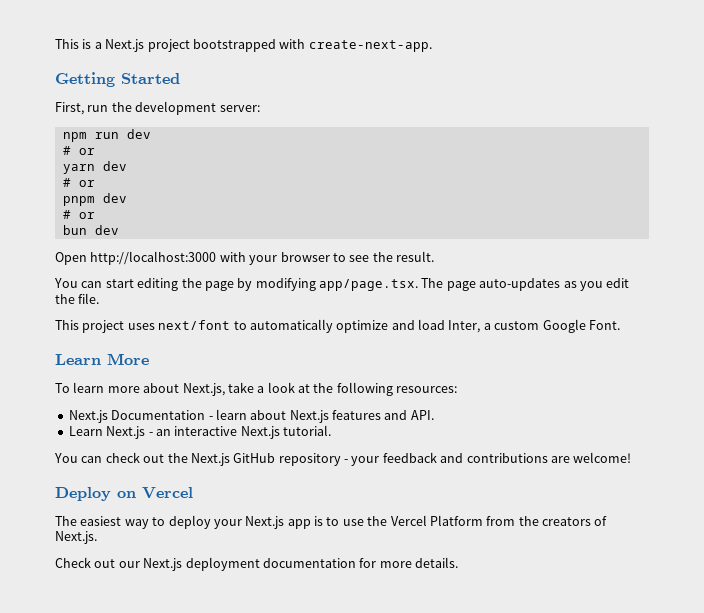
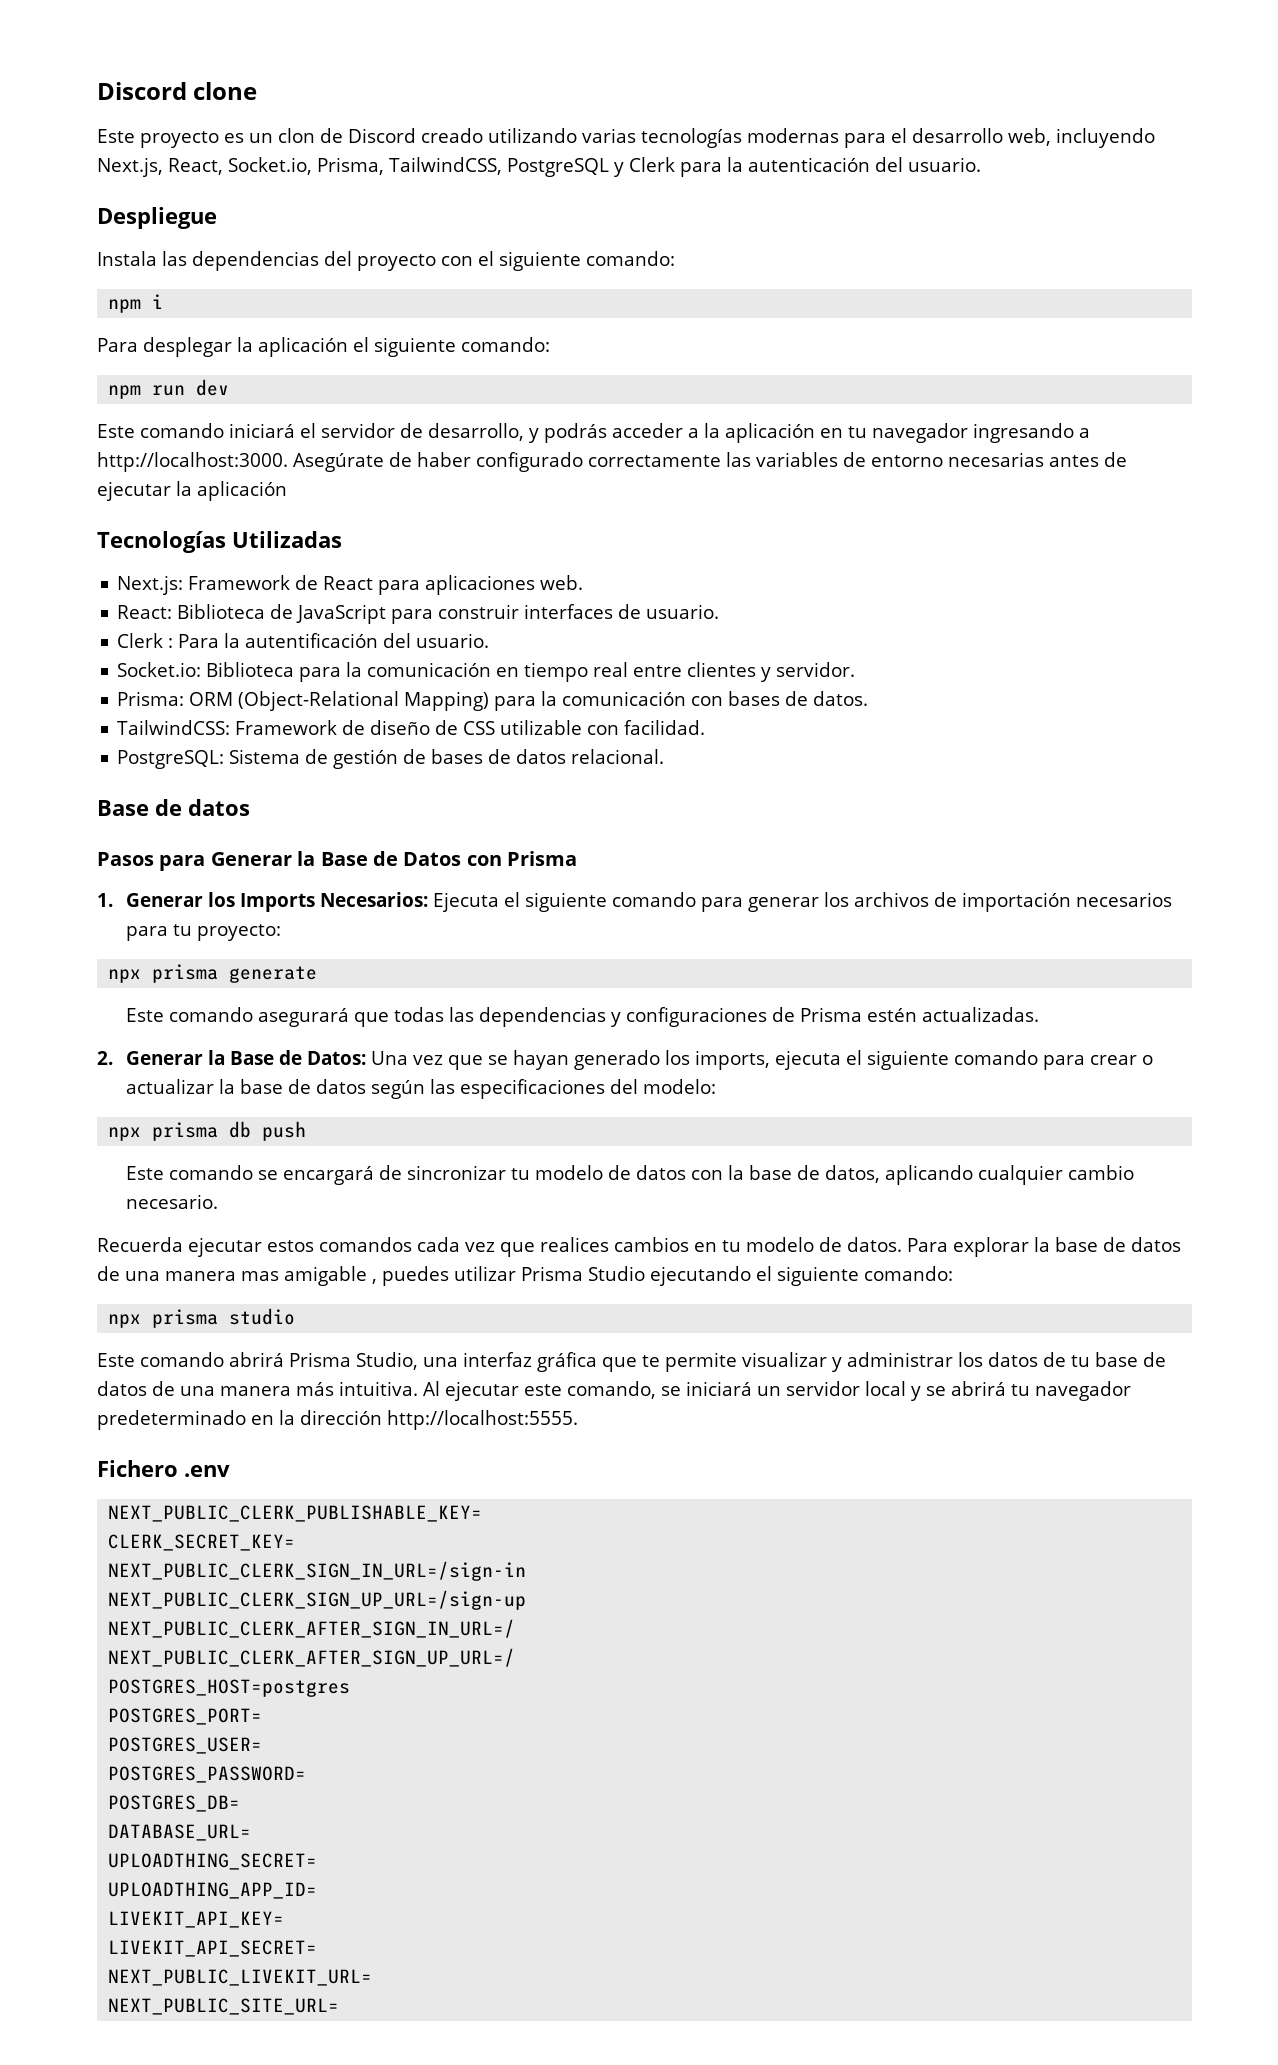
- This is a Next.js project bootstrapped with create-next-app.
- Getting Started
- First, run the development server:
+ Discord clone
+ Este proyecto es un clon de Discord creado utilizando varias tecnologías modernas para el desarrollo web, incluyendo Next.js, React, Socket.io, Prisma, TailwindCSS, PostgreSQL y Clerk para la autenticación del usuario.
+ Despliegue
+ Instala las dependencias del proyecto con el siguiente comando:
+ npm i
+ Para desplegar la aplicación el siguiente comando:
  npm run dev
- # or
- yarn dev
- # or
- pnpm dev
- # or
- bun dev
- Open http://localhost:3000 with your browser to see the result.
- You can start editing the page by modifying app/page.tsx. The page auto-updates as you edit the file.
- This project uses next/font to automatically optimize and load Inter, a custom Google Font.
- Learn More
- To learn more about Next.js, take a look at the following resources:
- Next.js Documentation - learn about Next.js features and API.
- Learn Next.js - an interactive Next.js tutorial.
- You can check out the Next.js GitHub repository - your feedback and contributions are welcome!
- Deploy on Vercel
- The easiest way to deploy your Next.js app is to use the Vercel Platform from the creators of Next.js.
- Check out our Next.js deployment documentation for more details.
+ Este comando iniciará el servidor de desarrollo, y podrás acceder a la aplicación en tu navegador ingresando a http://localhost:3000. Asegúrate de haber configurado correctamente las variables de entorno necesarias antes de ejecutar la aplicación
+ Tecnologías Utilizadas
+ Next.js: Framework de React para aplicaciones web.
+ React: Biblioteca de JavaScript para construir interfaces de usuario.
+ Clerk : Para la autentificación del usuario.
+ Socket.io: Biblioteca para la comunicación en tiempo real entre clientes y servidor.
+ Prisma: ORM (Object-Relational Mapping) para la comunicación con bases de datos.
+ TailwindCSS: Framework de diseño de CSS utilizable con facilidad.
+ PostgreSQL: Sistema de gestión de bases de datos relacional.
+ Base de datos
+ Pasos para Generar la Base de Datos con Prisma
+ 1. Generar los Imports Necesarios: Ejecuta el siguiente comando para generar los archivos de importación necesarios para tu proyecto:
+ npx prisma generate
+ Este comando asegurará que todas las dependencias y configuraciones de Prisma estén actualizadas.
+ 2. Generar la Base de Datos: Una vez que se hayan generado los imports, ejecuta el siguiente comando para crear o actualizar la base de datos según las especificaciones del modelo:
+ npx prisma db push
+ Este comando se encargará de sincronizar tu modelo de datos con la base de datos, aplicando cualquier cambio necesario.
+ Recuerda ejecutar estos comandos cada vez que realices cambios en tu modelo de datos. Para explorar la base de datos de una manera mas amigable , puedes utilizar Prisma Studio ejecutando el siguiente comando:
+ npx prisma studio
+ Este comando abrirá Prisma Studio, una interfaz gráfica que te permite visualizar y administrar los datos de tu base de datos de una manera más intuitiva. Al ejecutar este comando, se iniciará un servidor local y se abrirá tu navegador predeterminado en la dirección http://localhost:5555.
+ Fichero .env
+ NEXT_PUBLIC_CLERK_PUBLISHABLE_KEY=
+ CLERK_SECRET_KEY=
+ NEXT_PUBLIC_CLERK_SIGN_IN_URL=/sign-in
+ NEXT_PUBLIC_CLERK_SIGN_UP_URL=/sign-up
+ NEXT_PUBLIC_CLERK_AFTER_SIGN_IN_URL=/
+ NEXT_PUBLIC_CLERK_AFTER_SIGN_UP_URL=/
+ POSTGRES_HOST=postgres
+ POSTGRES_PORT=
+ POSTGRES_USER=
+ POSTGRES_PASSWORD=
+ POSTGRES_DB=
+ DATABASE_URL=
+ UPLOADTHING_SECRET=
+ UPLOADTHING_APP_ID=
+ LIVEKIT_API_KEY=
+ LIVEKIT_API_SECRET=
+ NEXT_PUBLIC_LIVEKIT_URL=
+ NEXT_PUBLIC_SITE_URL=

